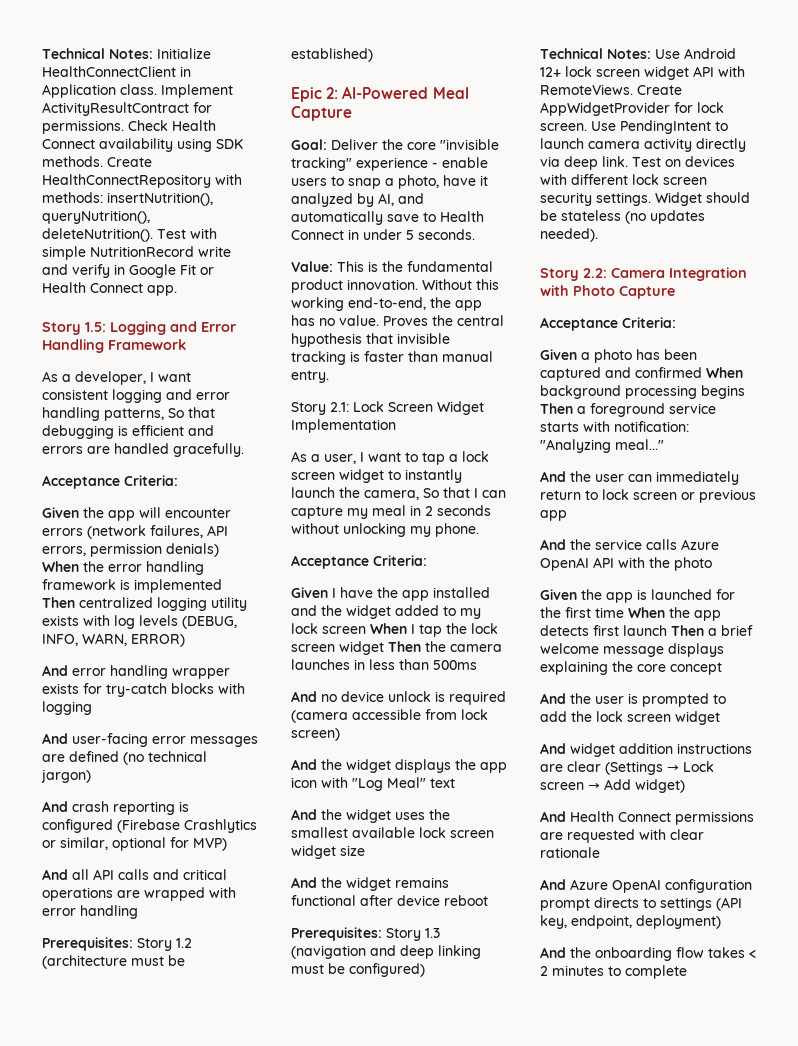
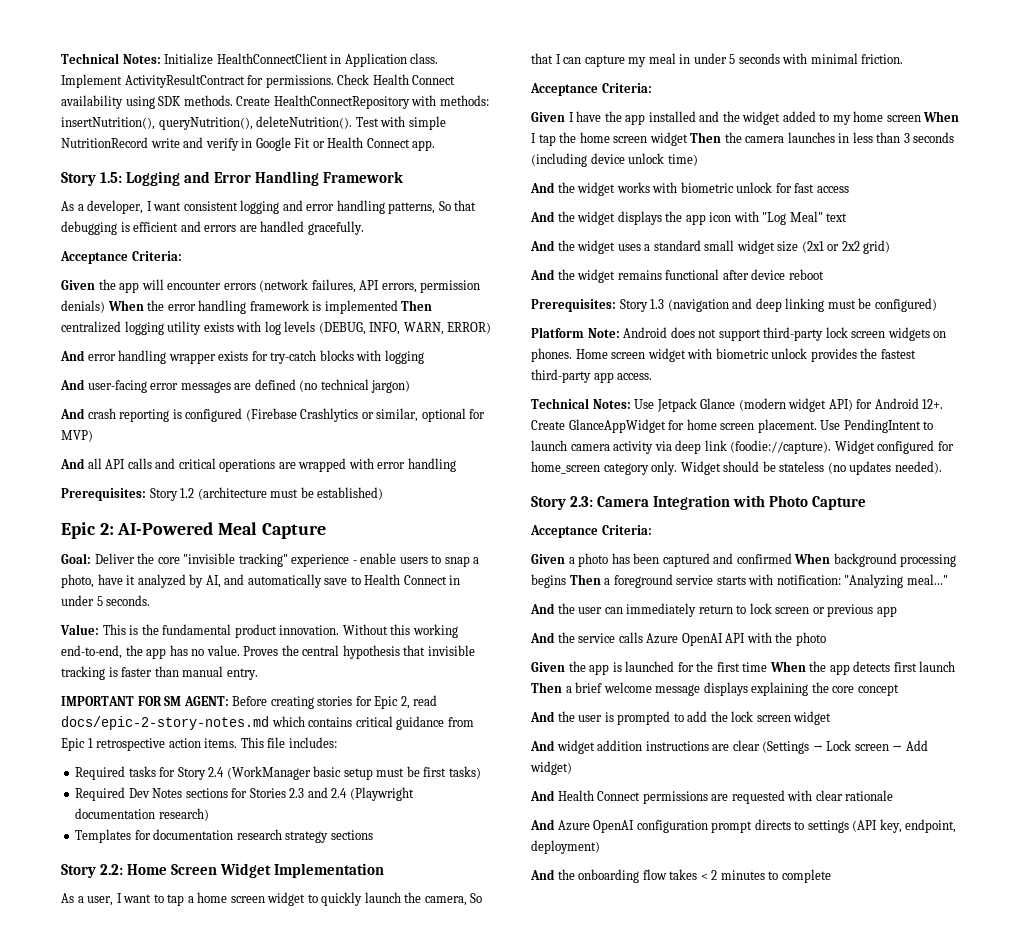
- Story 2.1: Lock Screen Widget Implementation
+ IMPORTANT FOR SM AGENT: Before creating stories for Epic 2, read docs/epic-2-story-notes.md which contains critical guidance from Epic 1 retrospective action items. This file includes:
+ Required tasks for Story 2.4 (WorkManager basic setup must be first tasks)
+ Required Dev Notes sections for Stories 2.3 and 2.4 (Playwright documentation research)
+ Templates for documentation research strategy sections
+ Story 2.2: Home Screen Widget Implementation
- As a user, I want to tap a lock screen widget to instantly launch the camera, So that I can capture my meal in 2 seconds without unlocking my phone.
+ As a user, I want to tap a home screen widget to quickly launch the camera, So that I can capture my meal in under 5 seconds with minimal friction.
- Given I have the app installed and the widget added to my lock screen When I tap the lock screen widget Then the camera launches in less than 500ms
- And no device unlock is required (camera accessible from lock screen)
+ Given I have the app installed and the widget added to my home screen When I tap the home screen widget Then the camera launches in less than 3 seconds (including device unlock time)
+ And the widget works with biometric unlock for fast access
- And the widget uses the smallest available lock screen widget size
+ And the widget uses a standard small widget size (2x1 or 2x2 grid)
- Technical Notes: Use Android 12+ lock screen widget API with RemoteViews. Create AppWidgetProvider for lock screen.
+ Platform Note: Android does not support third-party lock screen widgets on phones. Home screen widget with biometric unlock provides the fastest third-party app access.
+ Technical Notes: Use Jetpack Glance (modern widget API) for Android 12+. Create GlanceAppWidget for home screen placement.
- Use PendingIntent to launch camera activity directly via deep link. Test on devices with different lock screen security settings.
+ Use PendingIntent to launch camera activity via deep link (foodie://capture). Widget configured for home_screen category only.
- Story 2.2: Camera Integration with Photo Capture
+ Story 2.3: Camera Integration with Photo Capture

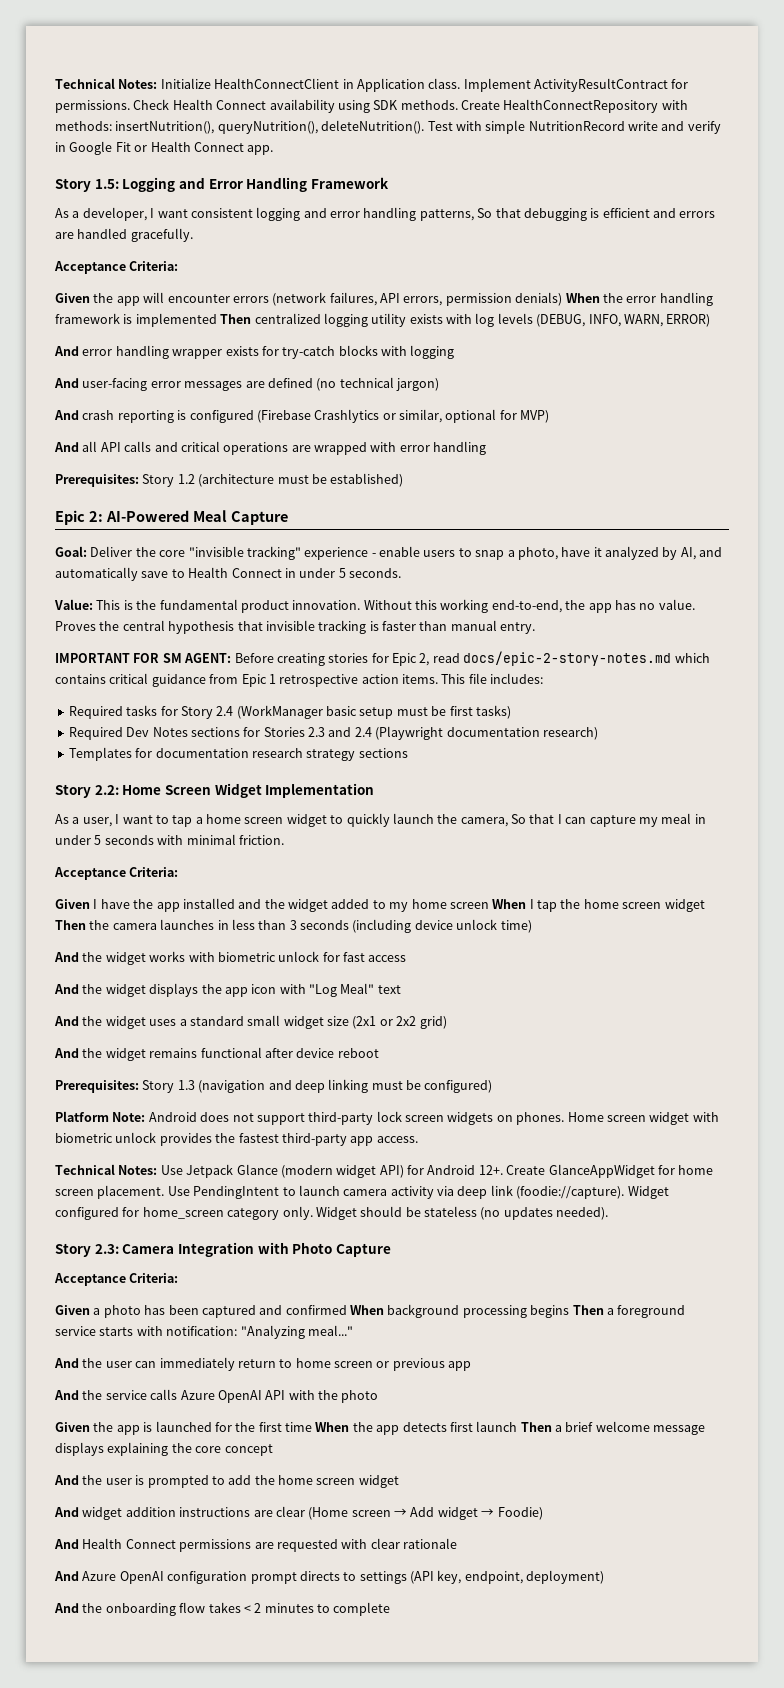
- And the user can immediately return to lock screen or previous app
+ And the user can immediately return to home screen or previous app
- And the user is prompted to add the lock screen widget
+ And the user is prompted to add the home screen widget
- And widget addition instructions are clear (Settings → Lock screen → Add widget)
+ And widget addition instructions are clear (Home screen → Add widget → Foodie)

